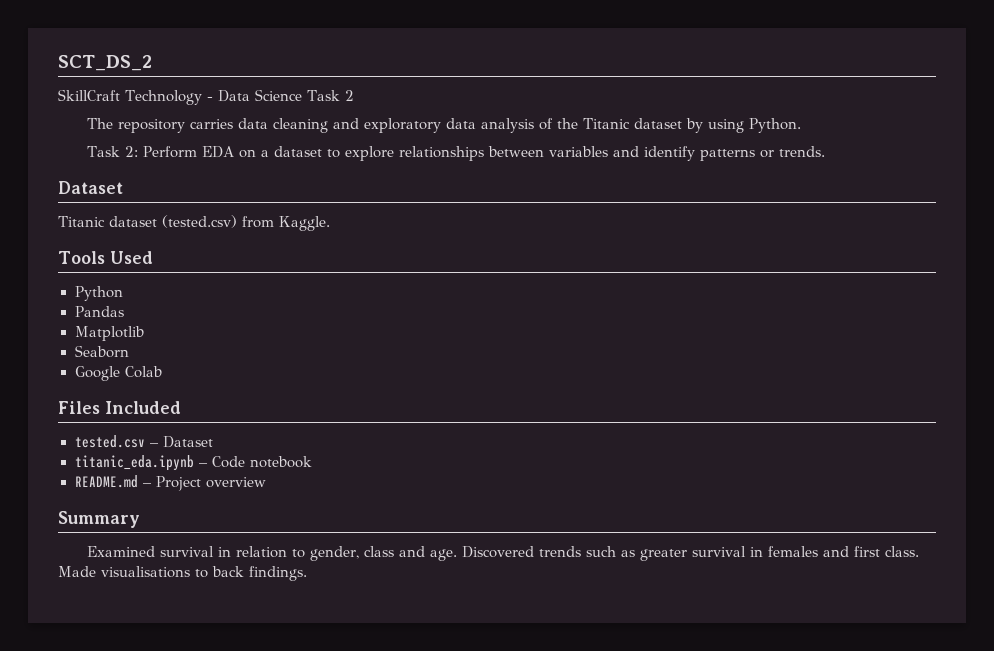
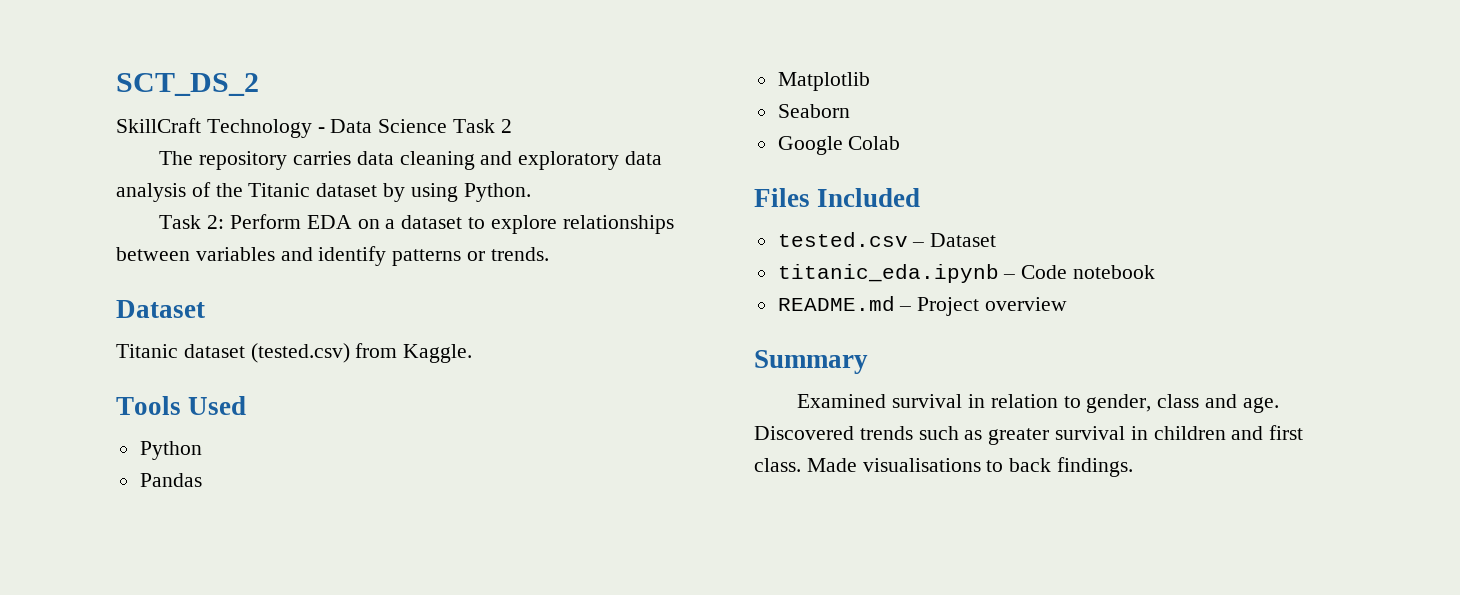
- Discovered trends such as greater survival in females and first class.
+ Discovered trends such as greater survival in children and first class.

